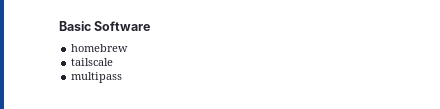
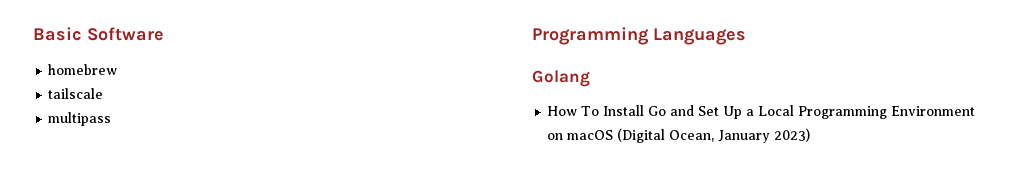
+ Programming Languages
+ Golang
+ How To Install Go and Set Up a Local Programming Environment on macOS (Digital Ocean, January 2023)

